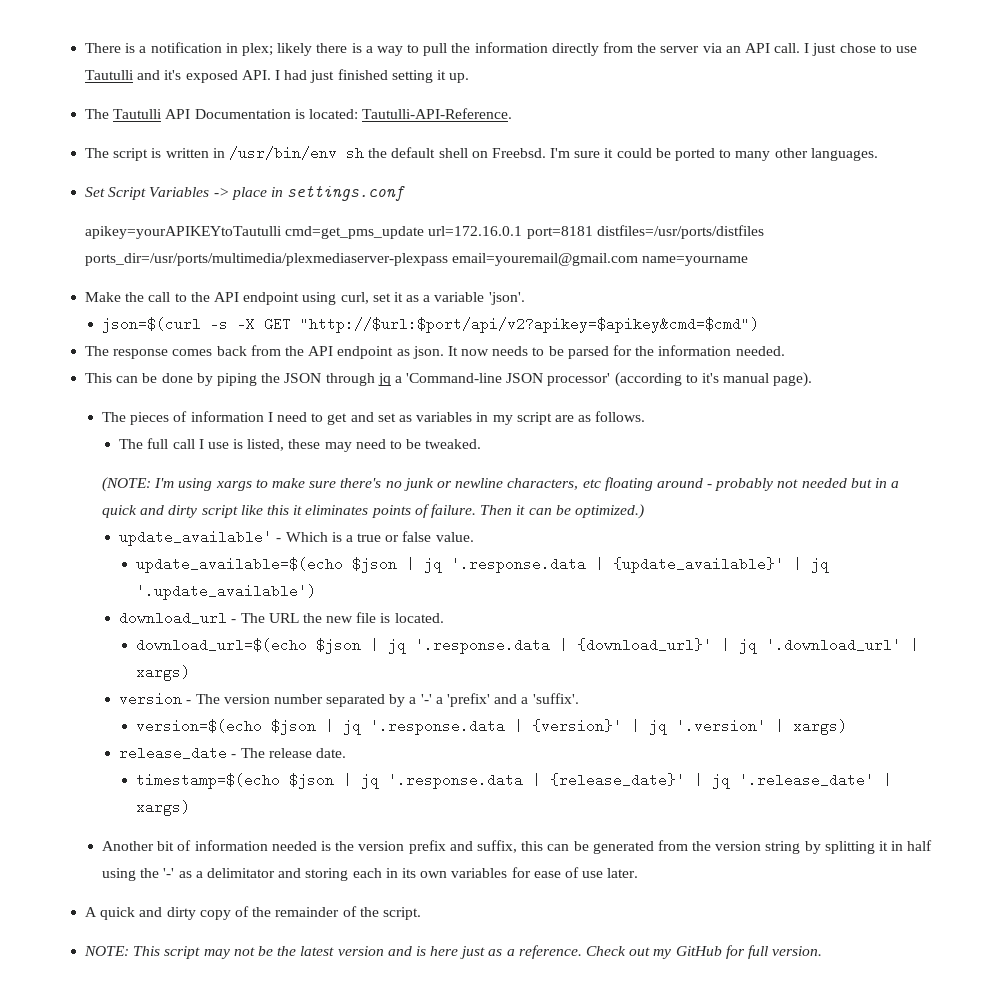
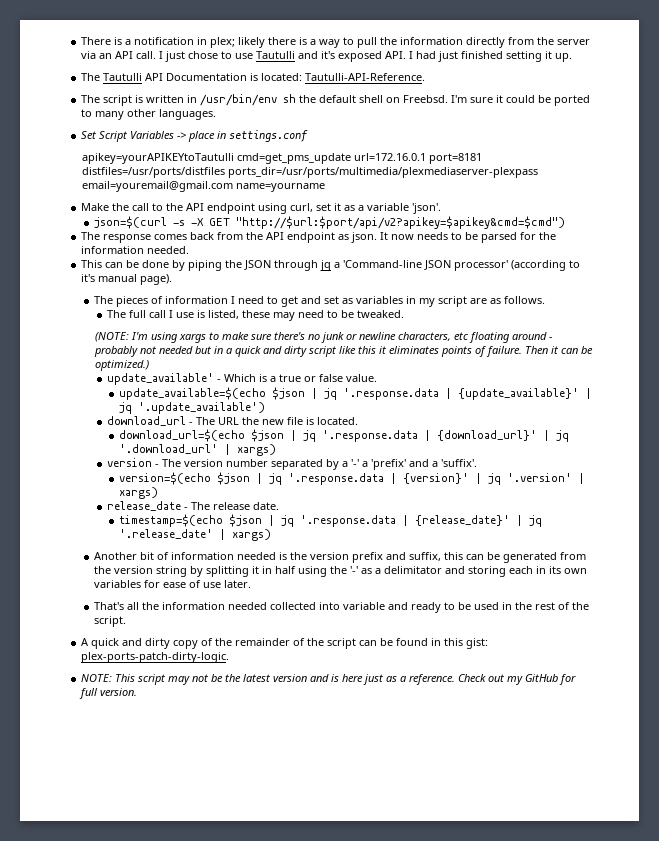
+ That's all the information needed collected into variable and ready to be used in the rest of the script.
- A quick and dirty copy of the remainder of the script.
+ A quick and dirty copy of the remainder of the script can be found in this gist: plex-ports-patch-dirty-logic.

